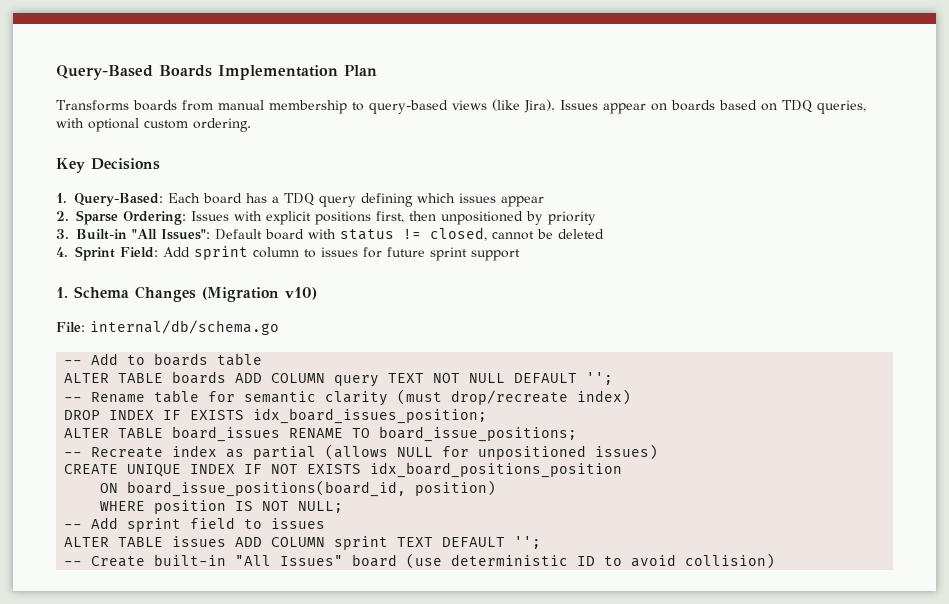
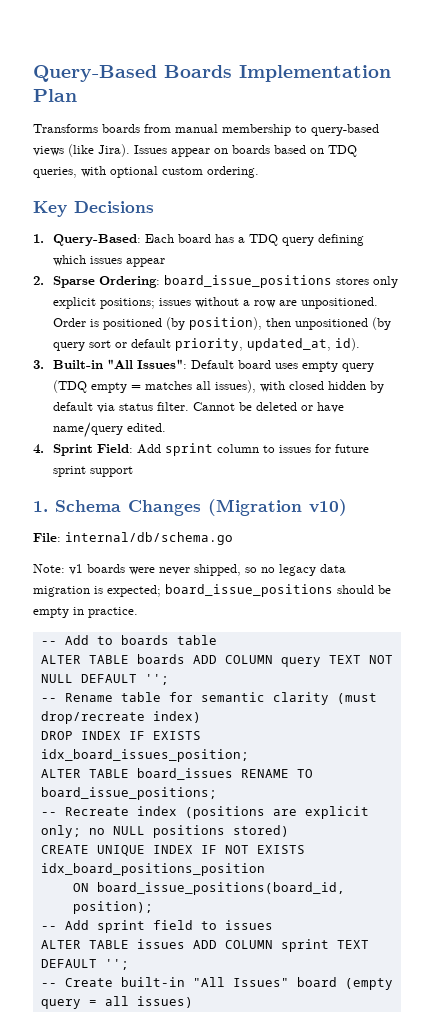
- 2. Sparse Ordering: Issues with explicit positions first, then unpositioned by priority
+ 2. Sparse Ordering: board_issue_positions stores only explicit positions; issues without a row are unpositioned. Order is positioned (by position), then unpositioned (by query sort or default priority, updated_at, id).
- 3. Built-in "All Issues": Default board with status != closed, cannot be deleted
+ 3. Built-in "All Issues": Default board uses empty query (TDQ empty = matches all issues), with closed hidden by default via status filter. Cannot be deleted or have name/query edited.
+ Note: v1 boards were never shipped, so no legacy data migration is expected; board_issue_positions should be empty in practice.
- -- Recreate index as partial (allows NULL for unpositioned issues)
+ -- Recreate index (positions are explicit only; no NULL positions stored)
- ON board_issue_positions(board_id, position)
- WHERE position IS NOT NULL;
+ ON board_issue_positions(board_id, position);
- -- Create built-in "All Issues" board (use deterministic ID to avoid collision)
+ -- Create built-in "All Issues" board (empty query = all issues)

